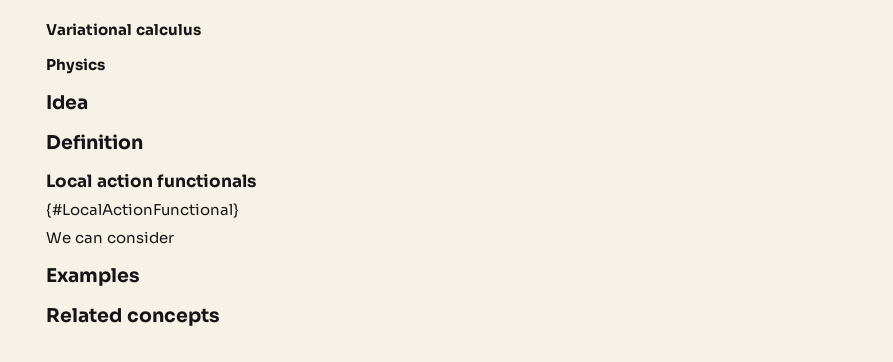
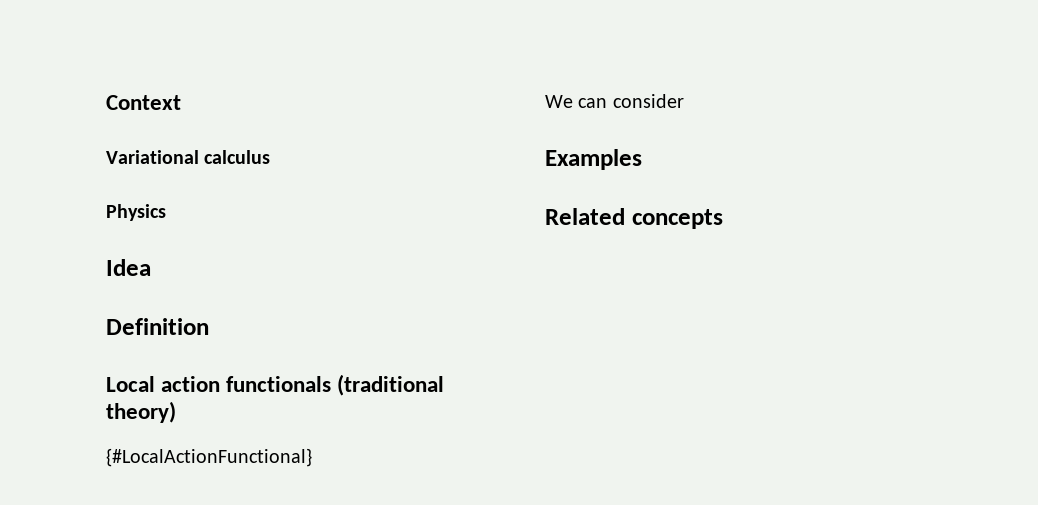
+ Context
- Local action functionals
+ Local action functionals (traditional theory)

